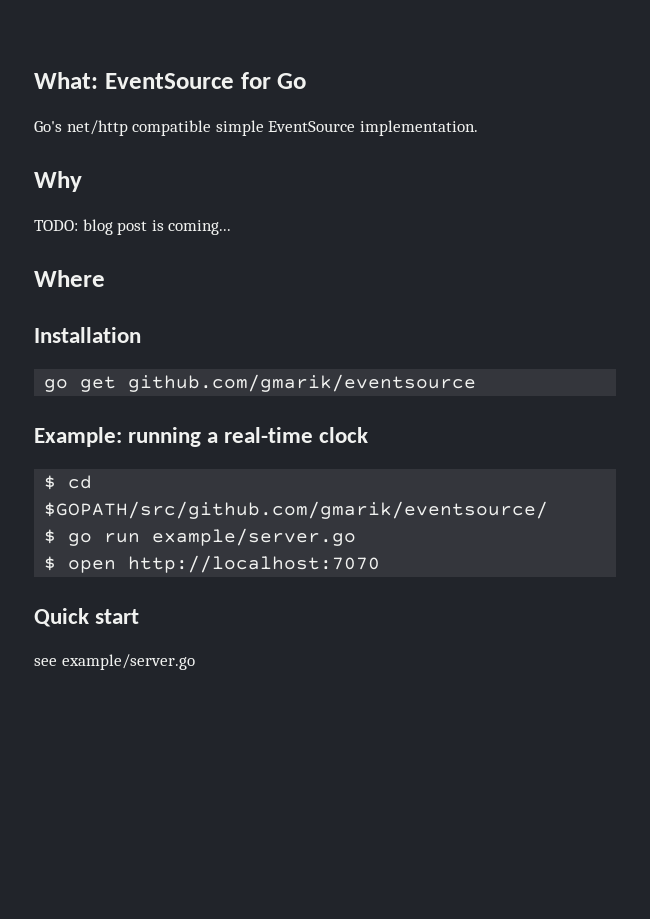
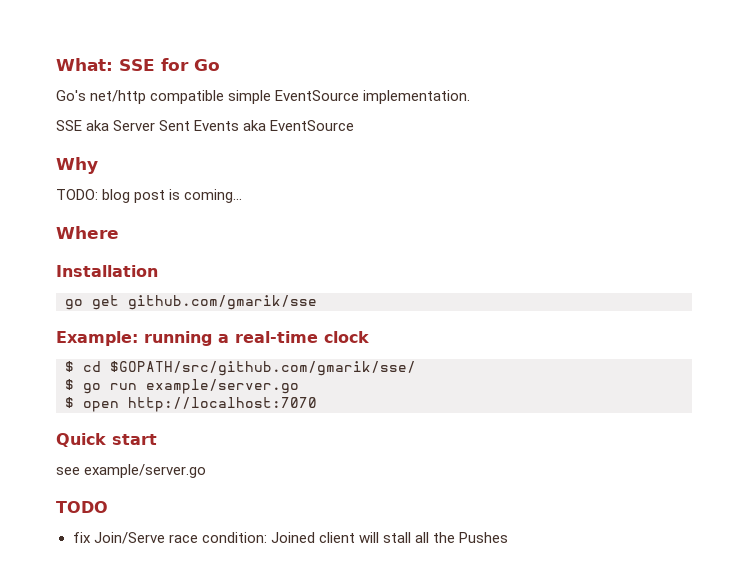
- What: EventSource for Go
+ What: SSE for Go
+ SSE aka Server Sent Events aka EventSource
- go get github.com/gmarik/eventsource
+ go get github.com/gmarik/sse
- $ cd $GOPATH/src/github.com/gmarik/eventsource/
+ $ cd $GOPATH/src/github.com/gmarik/sse/
+ TODO
+ fix Join/Serve race condition: Joined client will stall all the Pushes

